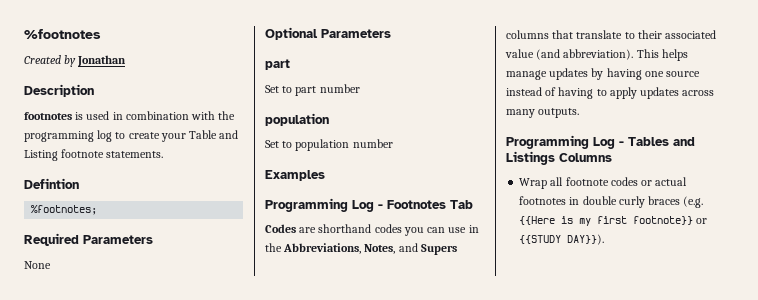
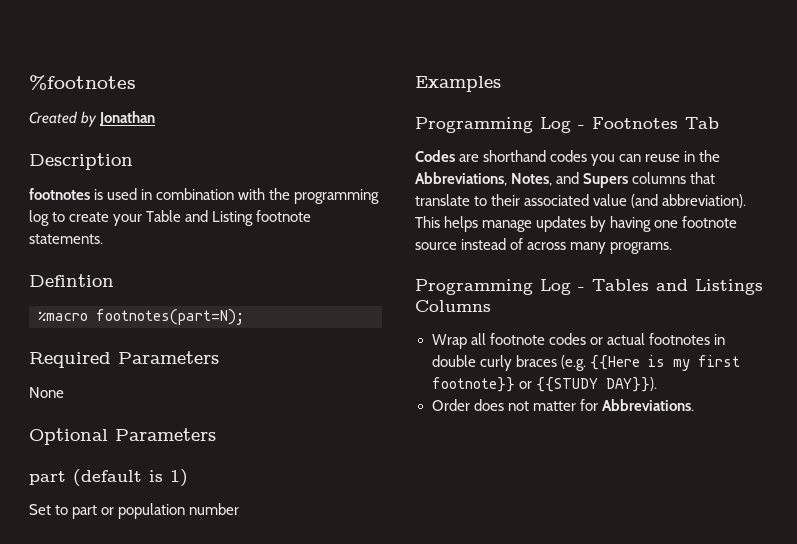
- %footnotes;
+ %macro footnotes(part=N);
  Optional Parameters
- part
+ part (default is 1)
- Set to part number
- population
- Set to population number
+ Set to part or population number
- Codes are shorthand codes you can use in the Abbreviations, Notes, and Supers columns that translate to their associated value (and abbreviation).
+ Codes are shorthand codes you can reuse in the Abbreviations, Notes, and Supers columns that translate to their associated value (and abbreviation).
- This helps manage updates by having one source instead of having to apply updates across many outputs.
+ This helps manage updates by having one footnote source instead of across many programs.
+ Order does not matter for Abbreviations.

